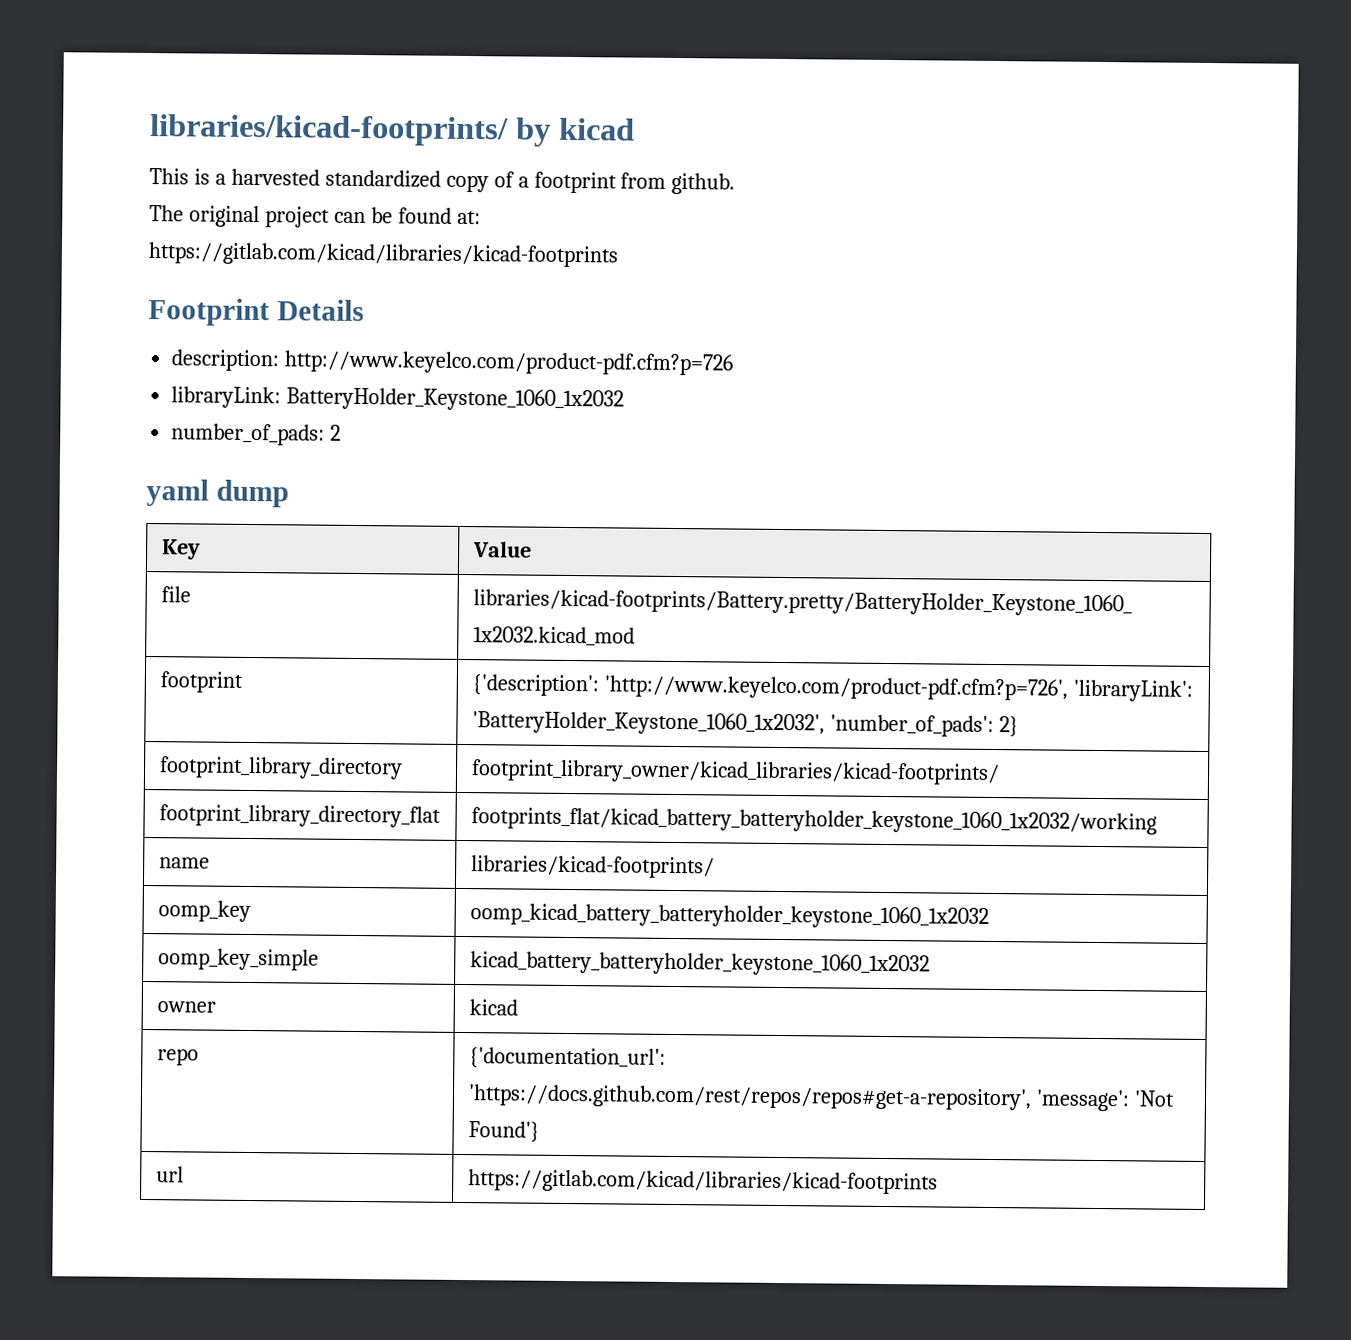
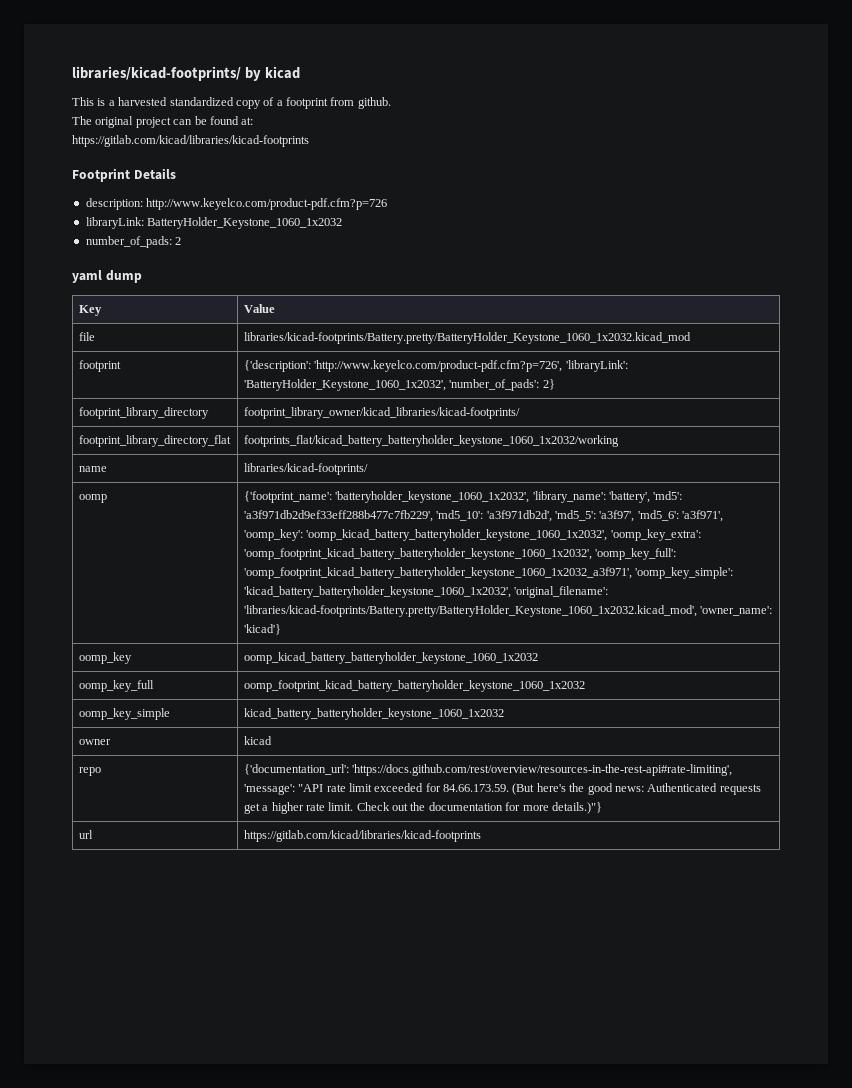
+ oomp | {'footprint_name': 'batteryholder_keystone_1060_1x2032', 'library_name': 'battery', 'md5': 'a3f971db2d9ef33eff288b477c7fb229', 'md5_10': 'a3f971db2d', 'md5_5': 'a3f97', 'md5_6': 'a3f971', 'oomp_key': 'oomp_kicad_battery_batteryholder_keystone_1060_1x2032', 'oomp_key_extra': 'oomp_footprint_kicad_battery_batteryholder_keystone_1060_1x2032', 'oomp_key_full': 'oomp_footprint_kicad_battery_batteryholder_keystone_1060_1x2032_a3f971', 'oomp_key_simple': 'kicad_battery_batteryholder_keystone_1060_1x2032', 'original_filename': 'libraries/kicad-footprints/Battery.pretty/BatteryHolder_Keystone_1060_1x2032.kicad_mod', 'owner_name': 'kicad'}
+ oomp_key_full | oomp_footprint_kicad_battery_batteryholder_keystone_1060_1x2032
- repo | {'documentation_url': 'https://docs.github.com/rest/repos/repos#get-a-repository', 'message': 'Not Found'}
+ repo | {'documentation_url': 'https://docs.github.com/rest/overview/resources-in-the-rest-api#rate-limiting', 'message': "API rate limit exceeded for 84.66.173.59. (But here's the good news: Authenticated requests get a higher rate limit. Check out the documentation for more details.)"}

